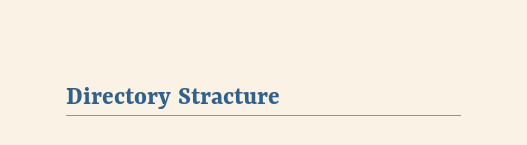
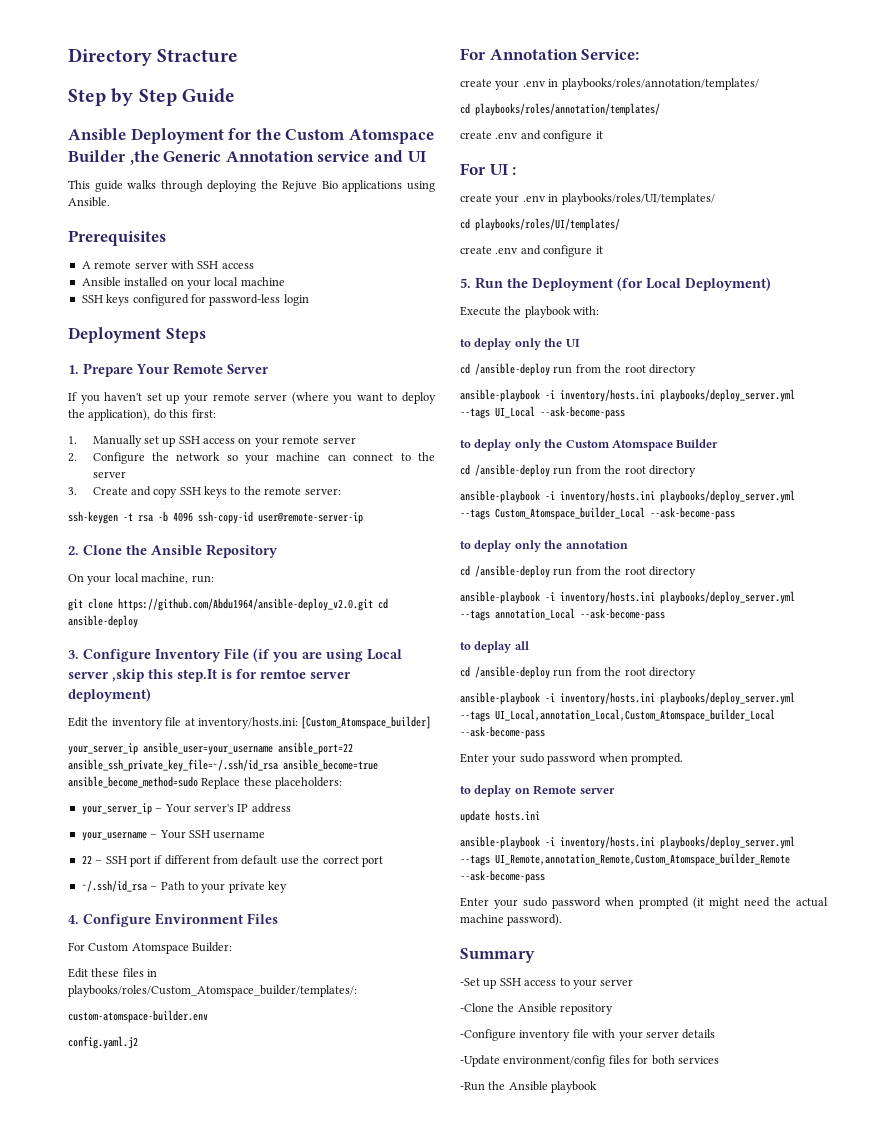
+ Step by Step Guide
+ Ansible Deployment for the Custom Atomspace Builder ,the Generic Annotation service and UI
+ This guide walks through deploying the Rejuve Bio applications using Ansible.
+ Prerequisites
+ A remote server with SSH access
+ Ansible installed on your local machine
+ SSH keys configured for password-less login
+ Deployment Steps
+ 1. Prepare Your Remote Server
+ If you haven't set up your remote server (where you want to deploy the application), do this first:
+ 1. Manually set up SSH access on your remote server
+ 2. Configure the network so your machine can connect to the server
+ 3. Create and copy SSH keys to the remote server:
+ ssh-keygen -t rsa -b 4096 ssh-copy-id user@remote-server-ip
+ 2. Clone the Ansible Repository
+ On your local machine, run:
+ git clone https://github.com/Abdu1964/ansible-deploy_v2.0.git cd ansible-deploy
+ 3. Configure Inventory File (if you are using Local server ,skip this step.It is for remtoe server deployment)
+ Edit the inventory file at inventory/hosts.ini: [Custom_Atomspace_builder]
+ your_server_ip ansible_user=your_username ansible_port=22 ansible_ssh_private_key_file=~/.ssh/id_rsa ansible_become=true ansible_become_method=sudo Replace these placeholders:
+ your_server_ip – Your server's IP address
+ your_username – Your SSH username
+ 22 – SSH port if different from default use the correct port
+ ~/.ssh/id_rsa – Path to your private key
+ 4. Configure Environment Files
+ For Custom Atomspace Builder:
+ Edit these files in playbooks/roles/Custom_Atomspace_builder/templates/:
+ custom-atomspace-builder.env
+ config.yaml.j2
+ For Annotation Service:
+ create your .env in playbooks/roles/annotation/templates/
+ cd playbooks/roles/annotation/templates/
+ create .env and configure it
+ For UI :
+ create your .env in playbooks/roles/UI/templates/
+ cd playbooks/roles/UI/templates/
+ create .env and configure it
+ 5. Run the Deployment (for Local Deployment)
+ Execute the playbook with:
+ to deplay only the UI
+ cd /ansible-deploy run from the root directory
+ ansible-playbook -i inventory/hosts.ini playbooks/deploy_server.yml --tags UI_Local --ask-become-pass
+ to deplay only the Custom Atomspace Builder
+ cd /ansible-deploy run from the root directory
+ ansible-playbook -i inventory/hosts.ini playbooks/deploy_server.yml --tags Custom_Atomspace_builder_Local --ask-become-pass
+ to deplay only the annotation
+ cd /ansible-deploy run from the root directory
+ ansible-playbook -i inventory/hosts.ini playbooks/deploy_server.yml --tags annotation_Local --ask-become-pass
+ to deplay all
+ cd /ansible-deploy run from the root directory
+ ansible-playbook -i inventory/hosts.ini playbooks/deploy_server.yml --tags UI_Local,annotation_Local,Custom_Atomspace_builder_Local --ask-become-pass
+ Enter your sudo password when prompted.
+ to deplay on Remote server
+ update hosts.ini
+ ansible-playbook -i inventory/hosts.ini playbooks/deploy_server.yml --tags UI_Remote,annotation_Remote,Custom_Atomspace_builder_Remote --ask-become-pass
+ Enter your sudo password when prompted (it might need the actual machine password).
+ Summary
+ -Set up SSH access to your server
+ -Clone the Ansible repository
+ -Configure inventory file with your server details
+ -Update environment/config files for both services
+ -Run the Ansible playbook

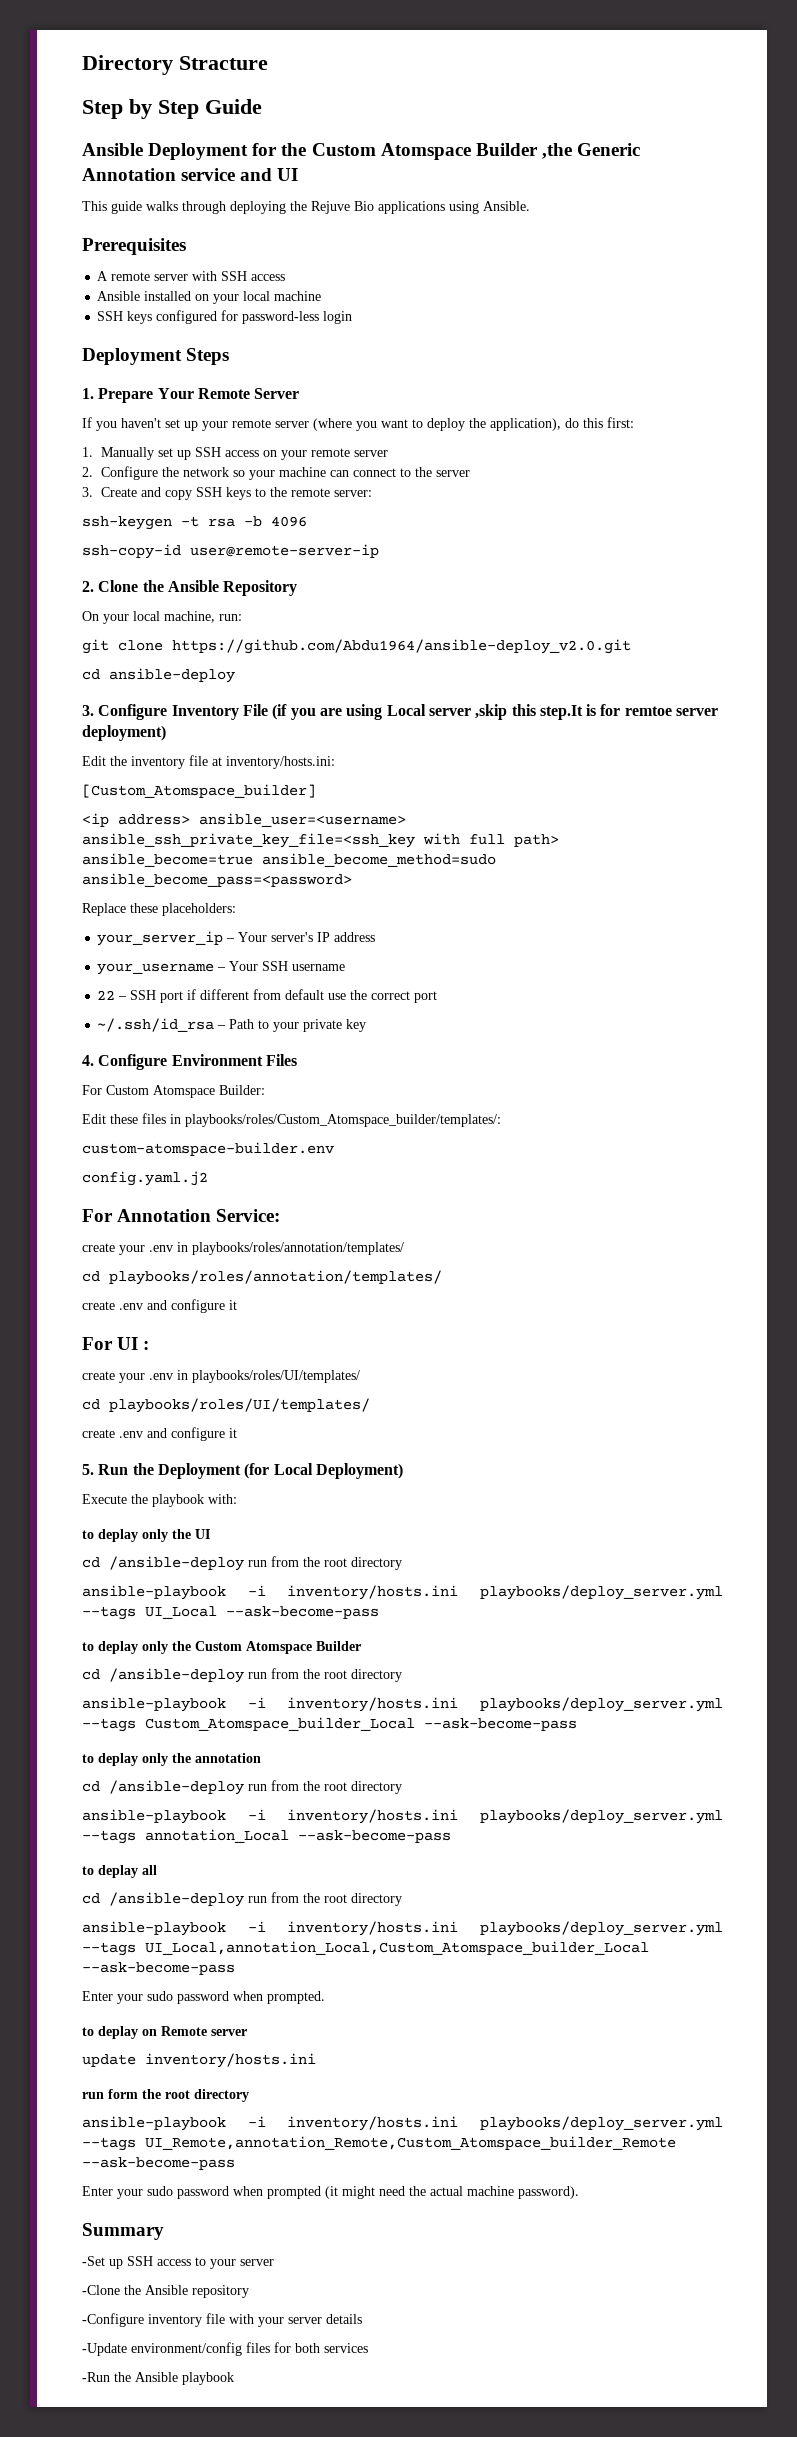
- ssh-keygen -t rsa -b 4096 ssh-copy-id user@remote-server-ip
+ ssh-keygen -t rsa -b 4096
+ ssh-copy-id user@remote-server-ip
- git clone https://github.com/Abdu1964/ansible-deploy_v2.0.git cd ansible-deploy
+ git clone https://github.com/Abdu1964/ansible-deploy_v2.0.git
+ cd ansible-deploy
- Edit the inventory file at inventory/hosts.ini: [Custom_Atomspace_builder]
+ Edit the inventory file at inventory/hosts.ini:
+ [Custom_Atomspace_builder]
- your_server_ip ansible_user=your_username ansible_port=22 ansible_ssh_private_key_file=~/.ssh/id_rsa ansible_become=true ansible_become_method=sudo Replace these placeholders:
+ <ip address> ansible_user=<username> ansible_ssh_private_key_file=<ssh_key with full path> ansible_become=true ansible_become_method=sudo ansible_become_pass=<password>
+ Replace these placeholders:
- update hosts.ini
+ update inventory/hosts.ini
+ run form the root directory

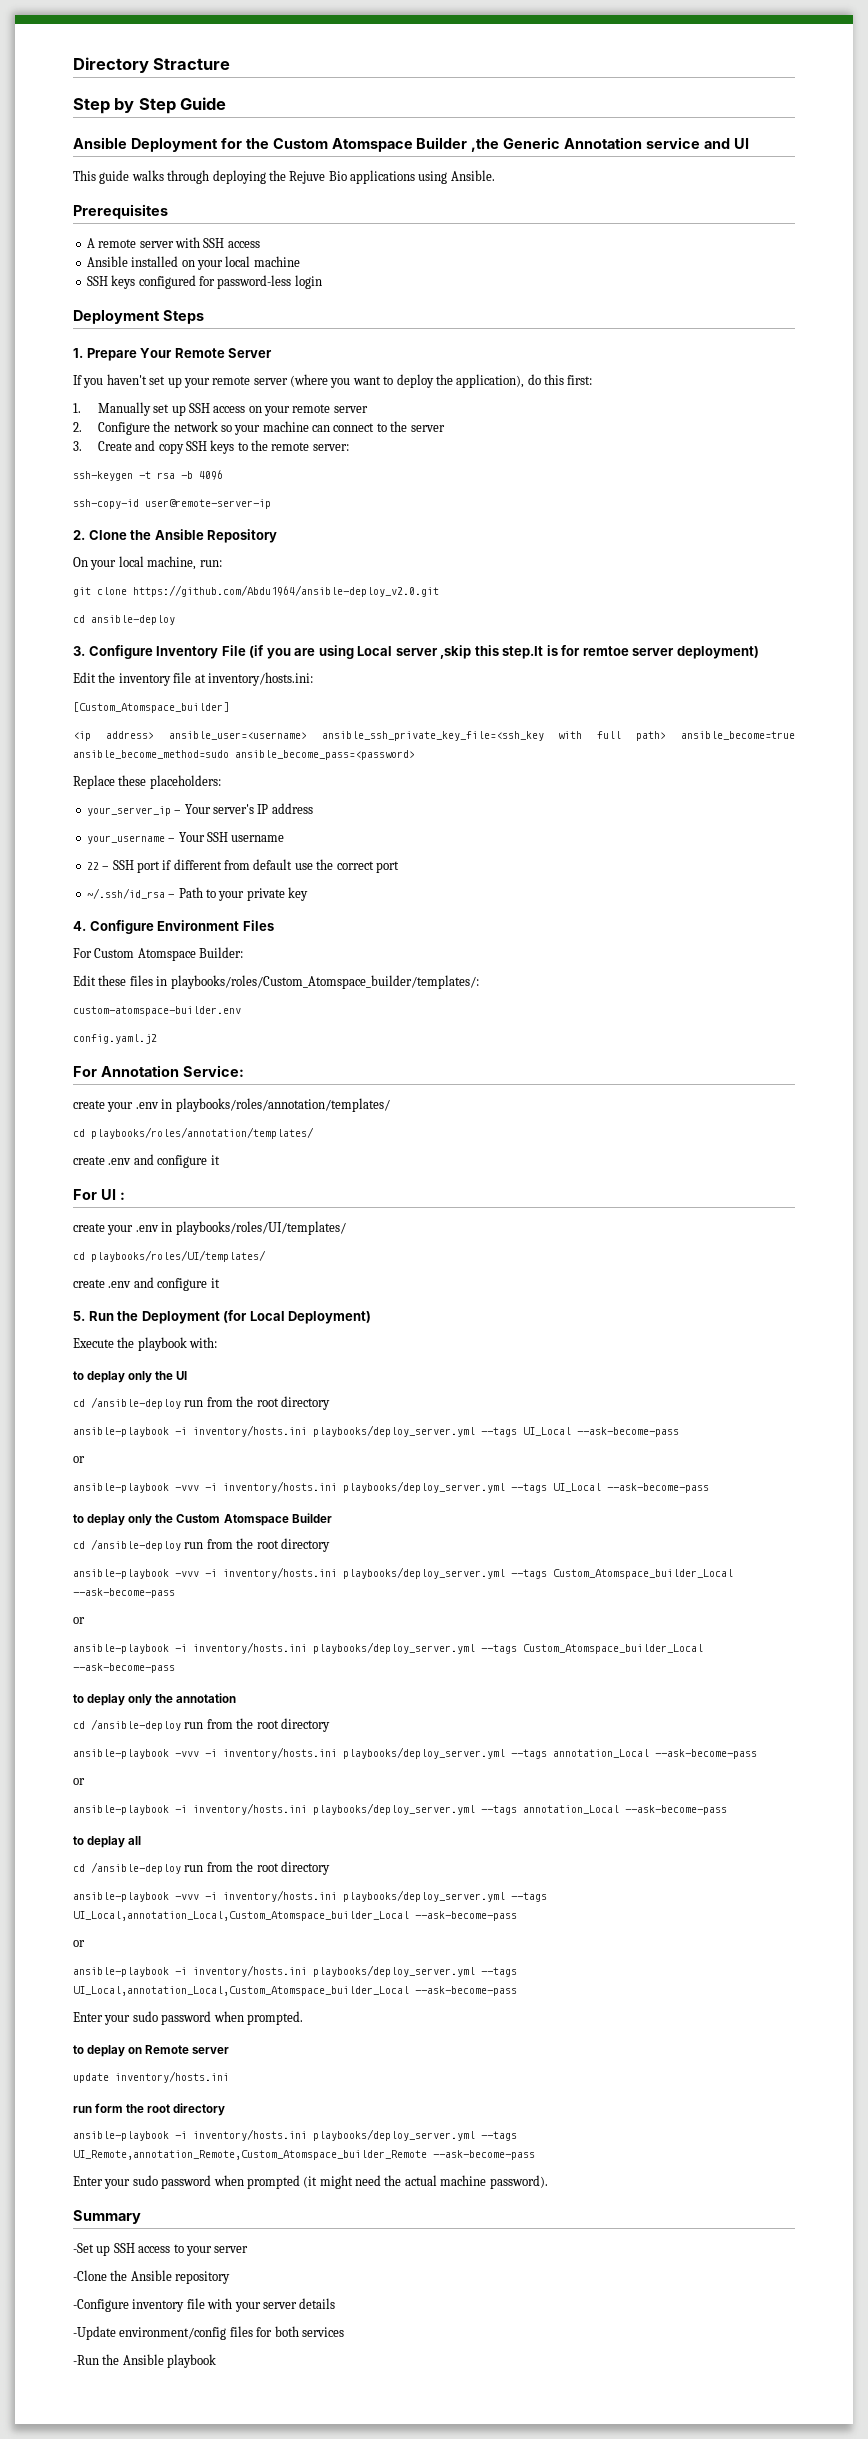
  ansible-playbook -i inventory/hosts.ini playbooks/deploy_server.yml --tags UI_Local --ask-become-pass
+ or
+ ansible-playbook -vvv -i inventory/hosts.ini playbooks/deploy_server.yml --tags UI_Local --ask-become-pass
+ ansible-playbook -vvv -i inventory/hosts.ini playbooks/deploy_server.yml --tags Custom_Atomspace_builder_Local --ask-become-pass
+ or
+ ansible-playbook -vvv -i inventory/hosts.ini playbooks/deploy_server.yml --tags annotation_Local --ask-become-pass
+ or
+ ansible-playbook -vvv -i inventory/hosts.ini playbooks/deploy_server.yml --tags UI_Local,annotation_Local,Custom_Atomspace_builder_Local --ask-become-pass
+ or

